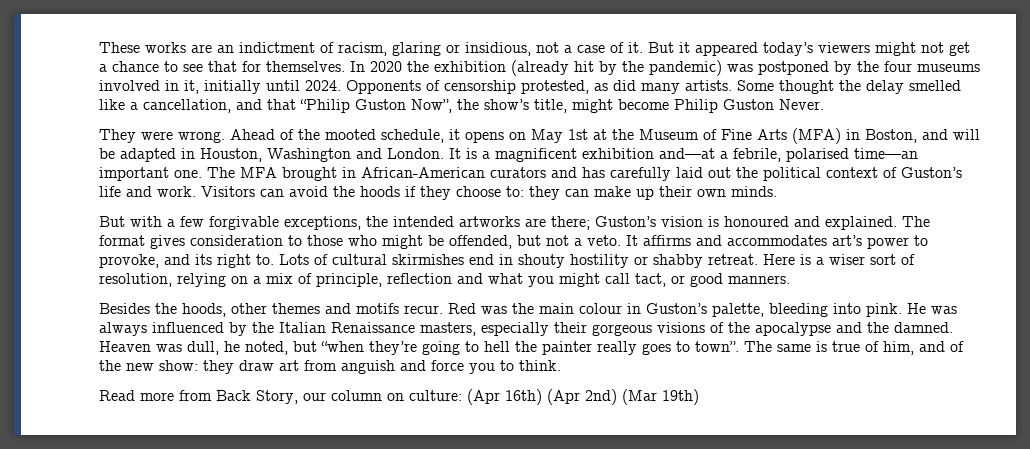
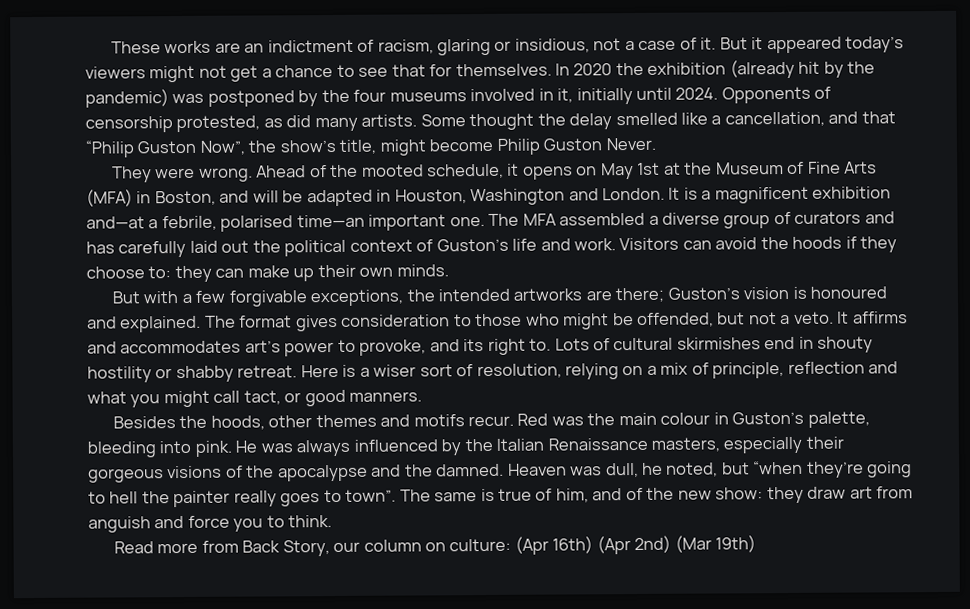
- The MFA brought in African-American curators and has carefully laid out the political context of Guston’s life and work.
+ The MFA assembled a diverse group of curators and has carefully laid out the political context of Guston’s life and work.

